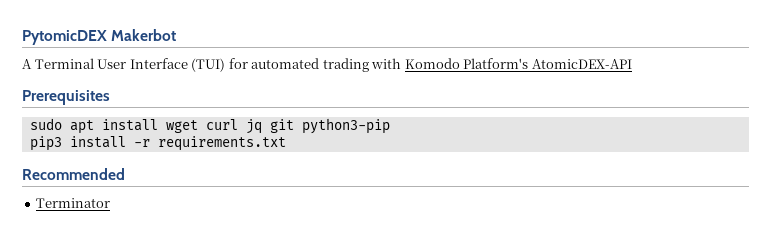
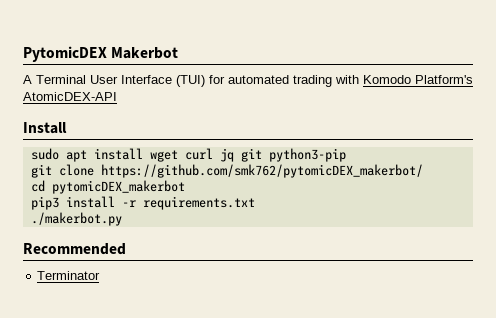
- Prerequisites
+ Install
+ git clone https://github.com/smk762/pytomicDEX_makerbot/
+ cd pytomicDEX_makerbot
+ ./makerbot.py

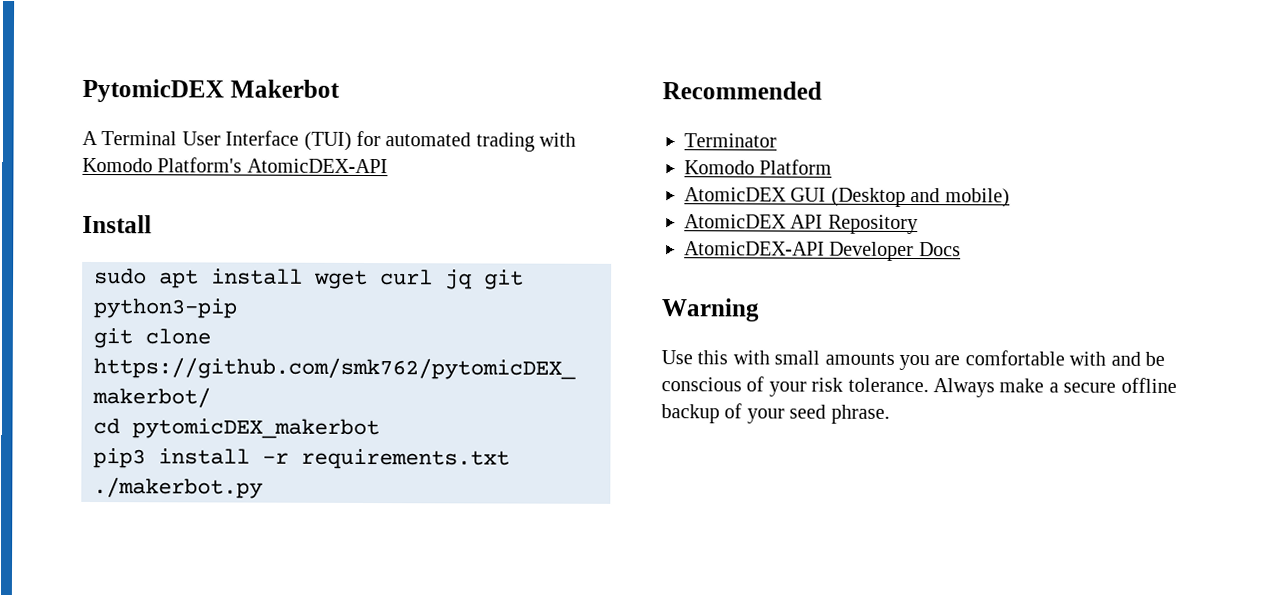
+ Komodo Platform
+ AtomicDEX GUI (Desktop and mobile)
+ AtomicDEX API Repository
+ AtomicDEX-API Developer Docs
+ Warning
+ Use this with small amounts you are comfortable with and be conscious of your risk tolerance. Always make a secure offline backup of your seed phrase.

